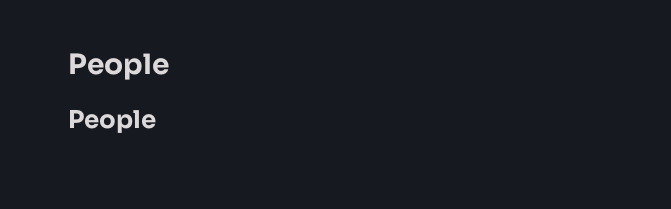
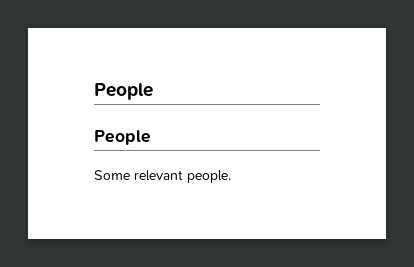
+ Some relevant people.

